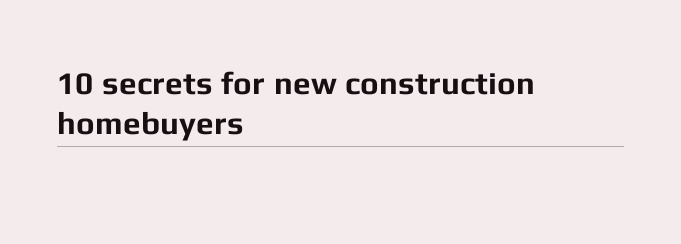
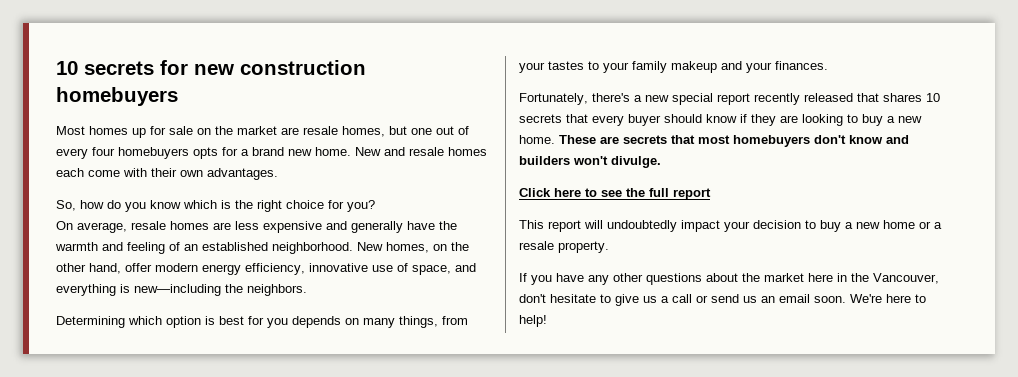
+ Most homes up for sale on the market are resale homes, but one out of every four homebuyers opts for a brand new home. New and resale homes each come with their own advantages.
+ So, how do you know which is the right choice for you?
+ On average, resale homes are less expensive and generally have the warmth and feeling of an established neighborhood. New homes, on the other hand, offer modern energy efficiency, innovative use of space, and everything is new—including the neighbors.
+ Determining which option is best for you depends on many things, from your tastes to your family makeup and your finances.
+ Fortunately, there's a new special report recently released that shares 10 secrets that every buyer should know if they are looking to buy a new home. These are secrets that most homebuyers don't know and builders won't divulge.
+ Click here to see the full report
+ This report will undoubtedly impact your decision to buy a new home or a resale property.
+ If you have any other questions about the market here in the Vancouver, don't hesitate to give us a call or send us an email soon. We're here to help!

